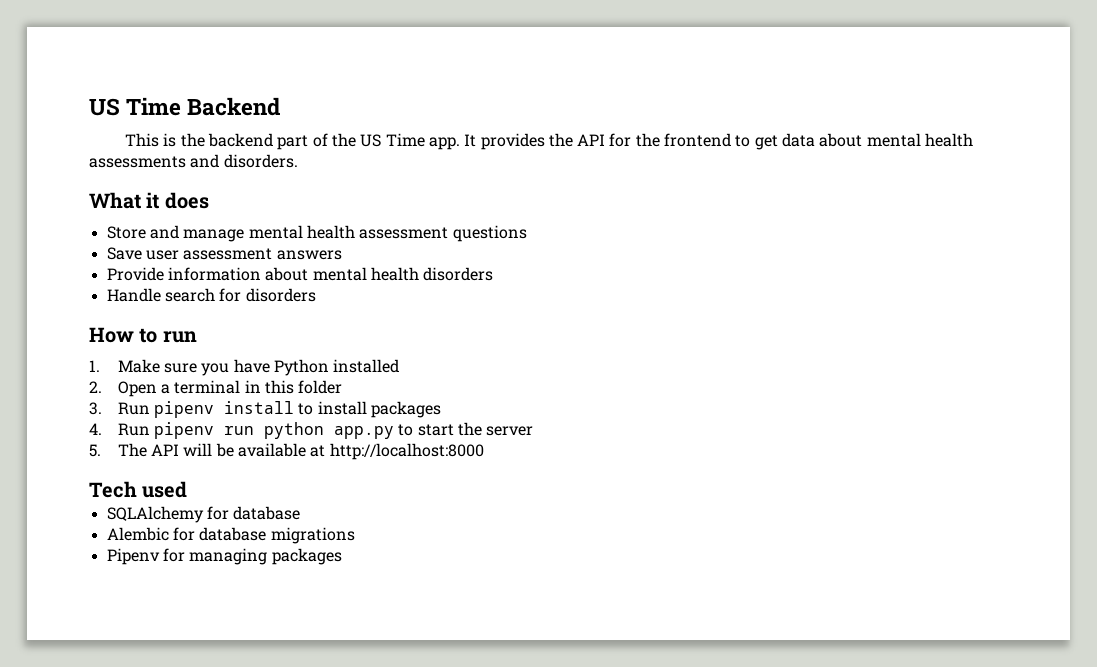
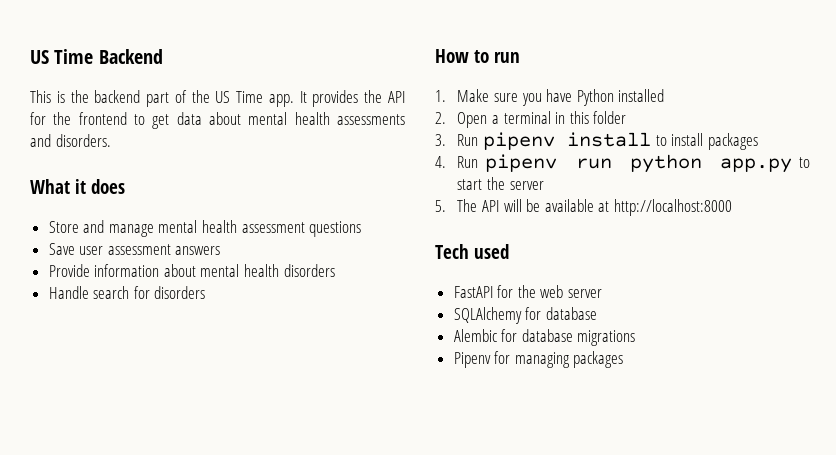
+ FastAPI for the web server

